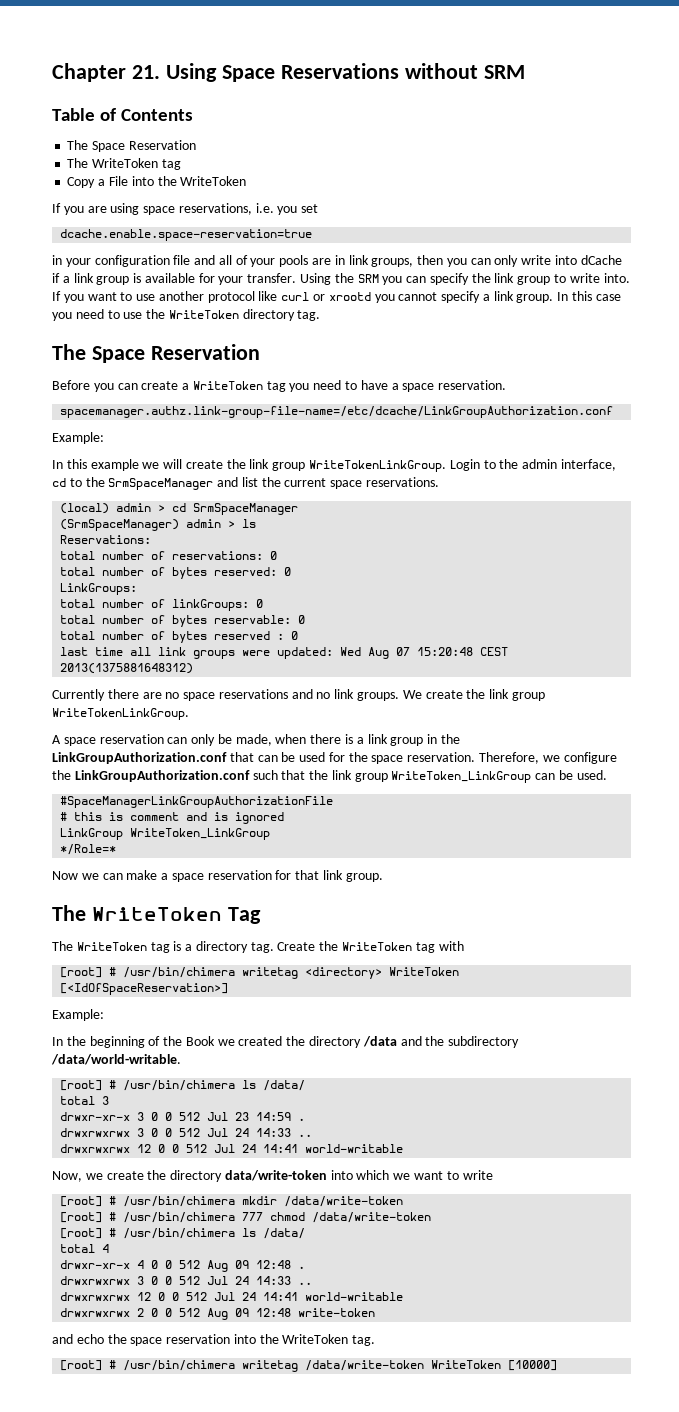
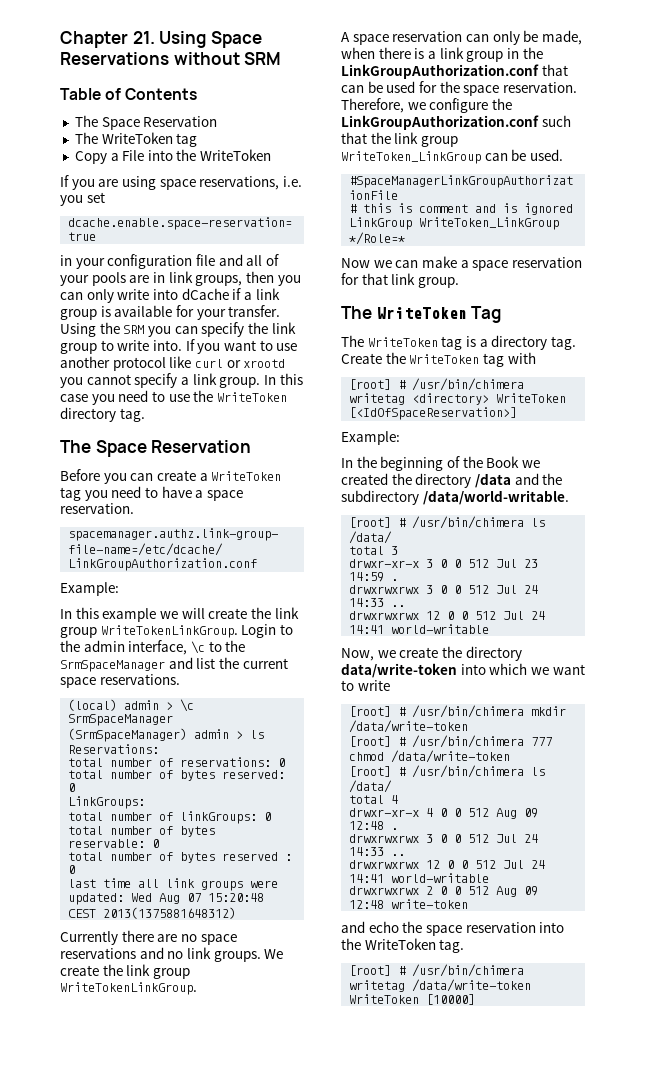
- Login to the admin interface, cd to the SrmSpaceManager and list the current space reservations.
+ Login to the admin interface, \c to the SrmSpaceManager and list the current space reservations.
- (local) admin > cd SrmSpaceManager
+ (local) admin > \c SrmSpaceManager

